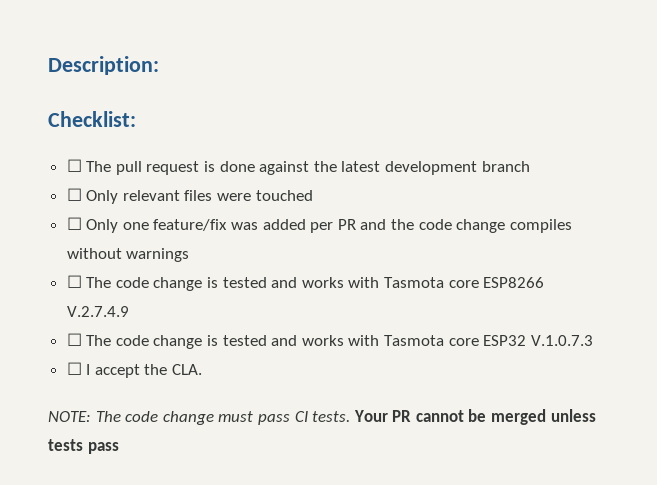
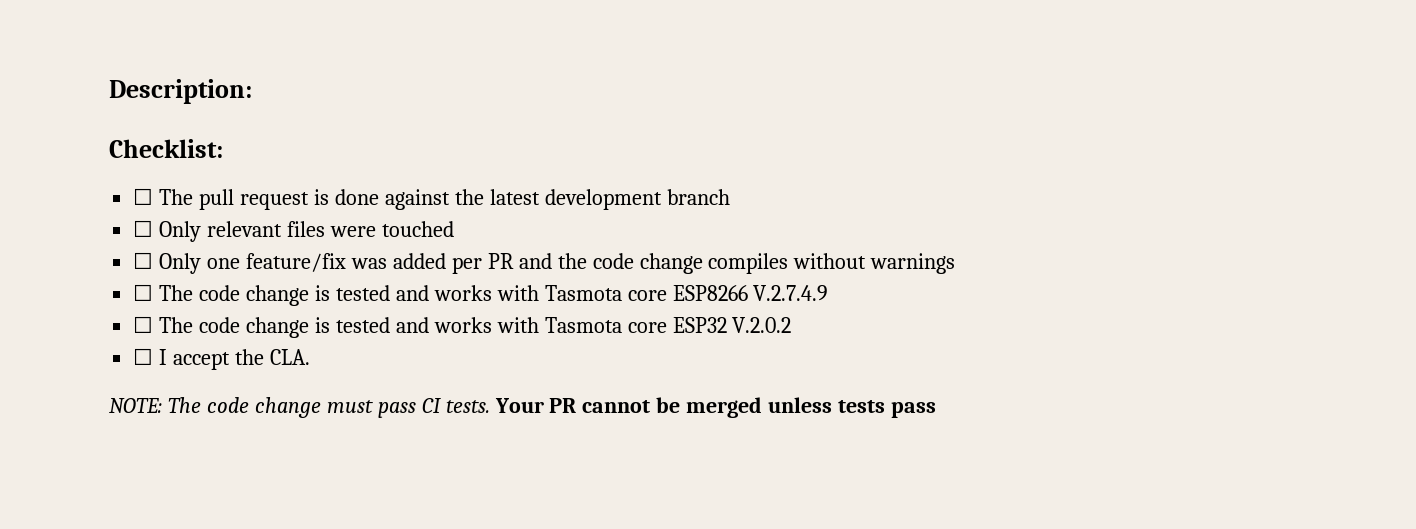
- ☐ The code change is tested and works with Tasmota core ESP32 V.1.0.7.3
+ ☐ The code change is tested and works with Tasmota core ESP32 V.2.0.2

